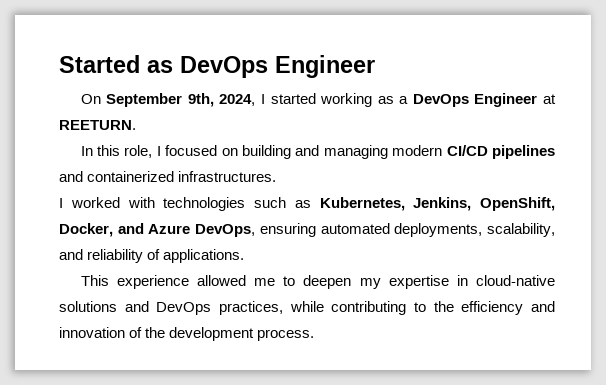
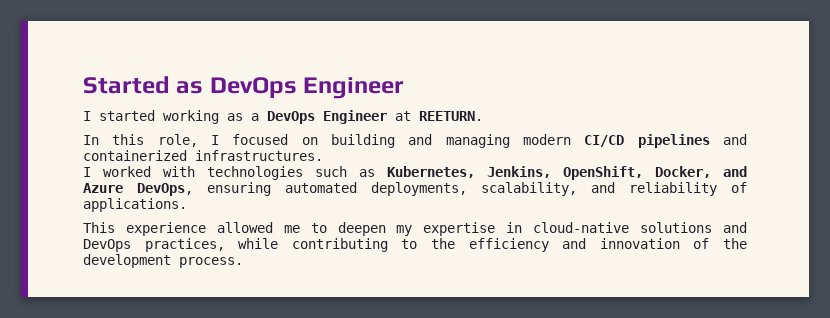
- On September 9th, 2024, I started working as a DevOps Engineer at REETURN.
+ I started working as a DevOps Engineer at REETURN.

